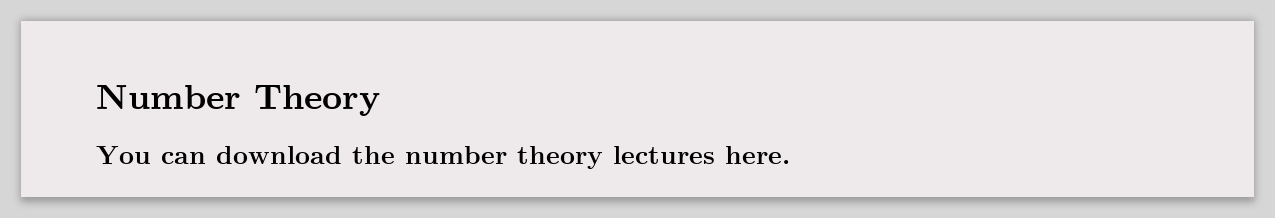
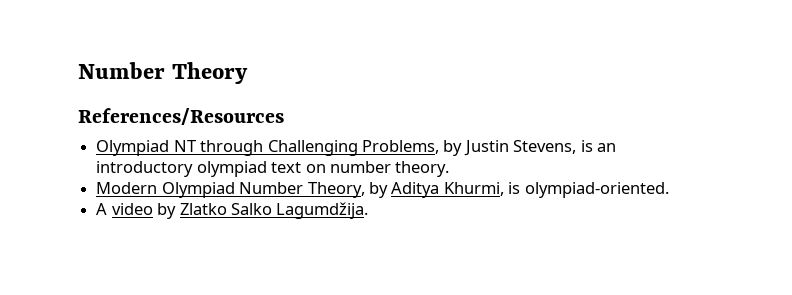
- You can download the number theory lectures here.
+ References/Resources
+ Olympiad NT through Challenging Problems, by Justin Stevens, is an introductory olympiad text on number theory.
+ Modern Olympiad Number Theory, by Aditya Khurmi, is olympiad-oriented.
+ A video by Zlatko Salko Lagumdžija.

